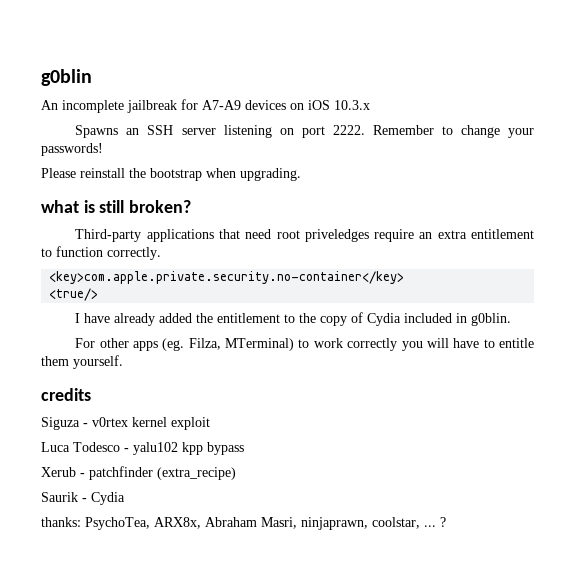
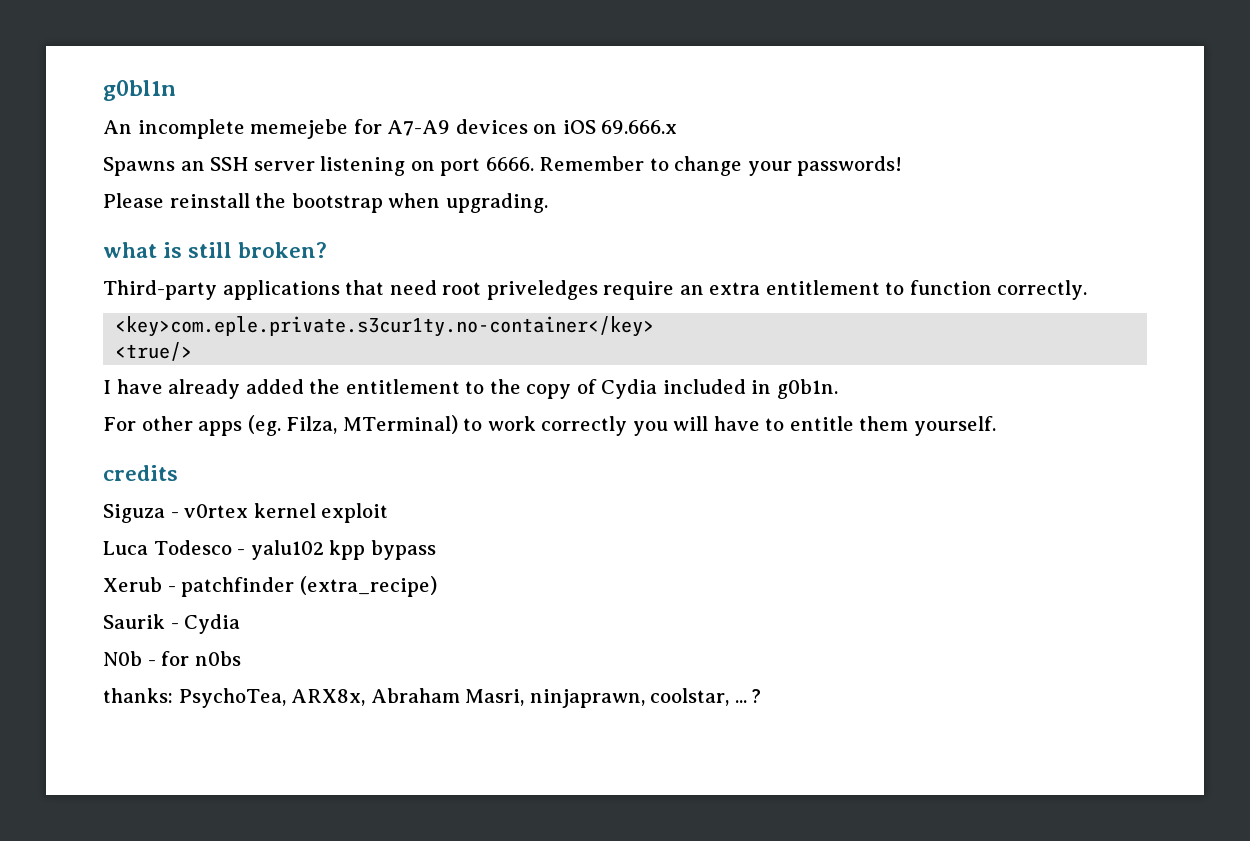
- g0blin
+ g0bl1n
- An incomplete jailbreak for A7-A9 devices on iOS 10.3.x
+ An incomplete memejebe for A7-A9 devices on iOS 69.666.x
- Spawns an SSH server listening on port 2222.
+ Spawns an SSH server listening on port 6666.
- <key>com.apple.private.security.no-container</key>
+ <key>com.eple.private.s3cur1ty.no-container</key>
- I have already added the entitlement to the copy of Cydia included in g0blin.
+ I have already added the entitlement to the copy of Cydia included in g0b1n.
+ N0b - for n0bs

